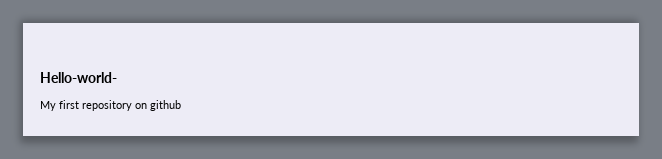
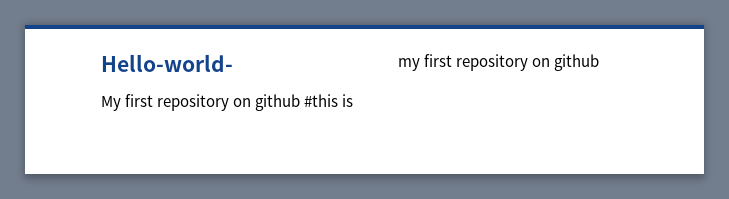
- My first repository on github
+ My first repository on github #this is my first repository on github

